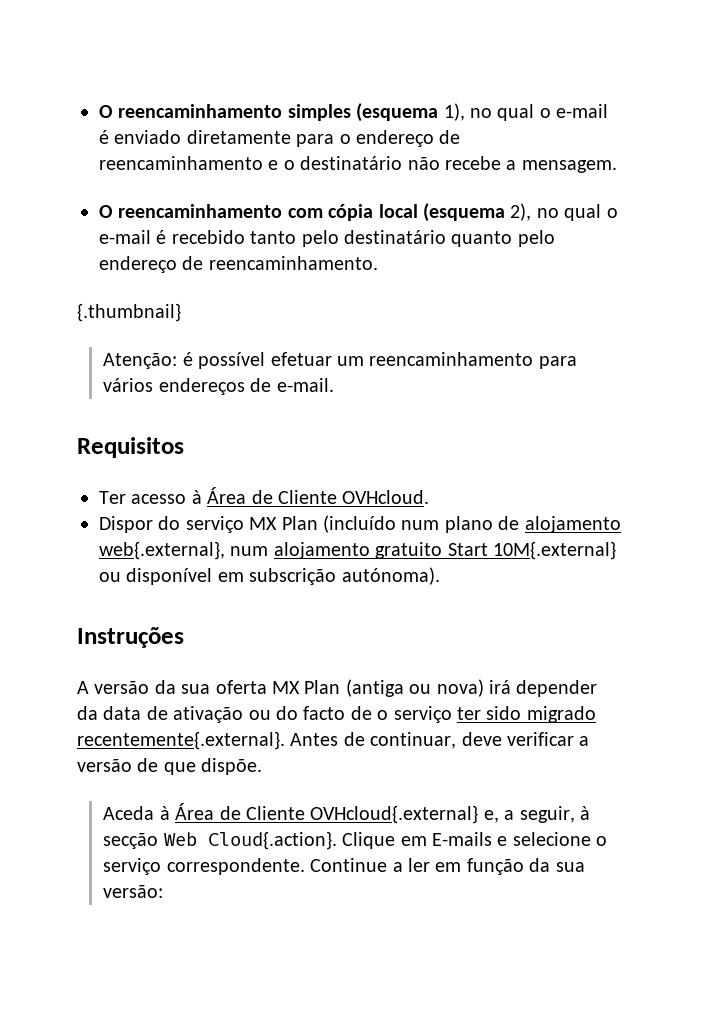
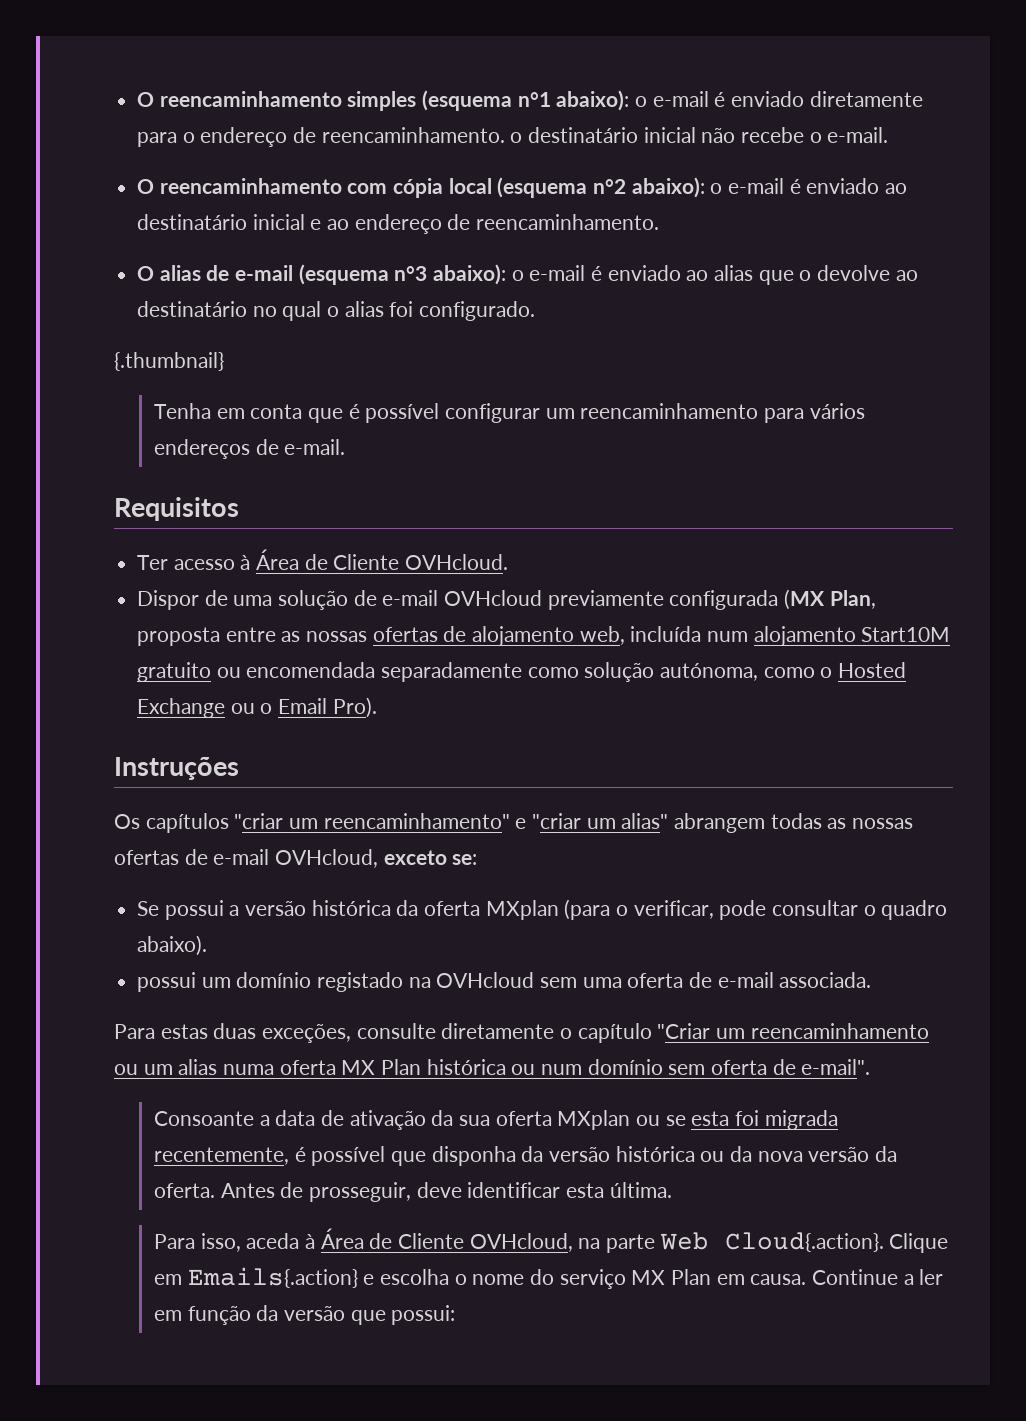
- O reencaminhamento simples (esquema 1), no qual o e-mail é enviado diretamente para o endereço de reencaminhamento e o destinatário não recebe a mensagem.
+ O reencaminhamento simples (esquema n°1 abaixo): o e-mail é enviado diretamente para o endereço de reencaminhamento. o destinatário inicial não recebe o e-mail.
- O reencaminhamento com cópia local (esquema 2), no qual o e-mail é recebido tanto pelo destinatário quanto pelo endereço de reencaminhamento.
+ O reencaminhamento com cópia local (esquema n°2 abaixo): o e-mail é enviado ao destinatário inicial e ao endereço de reencaminhamento.
+ O alias de e-mail (esquema n°3 abaixo): o e-mail é enviado ao alias que o devolve ao destinatário no qual o alias foi configurado.
  {.thumbnail}
- Atenção: é possível efetuar um reencaminhamento para vários endereços de e-mail.
+ Tenha em conta que é possível configurar um reencaminhamento para vários endereços de e-mail.
- Dispor do serviço MX Plan (incluído num plano de alojamento web{.external}, num alojamento gratuito Start 10M{.external} ou disponível em subscrição autónoma).
+ Dispor de uma solução de e-mail OVHcloud previamente configurada (MX Plan, proposta entre as nossas ofertas de alojamento web, incluída num alojamento Start10M gratuito ou encomendada separadamente como solução autónoma, como o Hosted Exchange ou o Email Pro).
  Instruções
- A versão da sua oferta MX Plan (antiga ou nova) irá depender da data de ativação ou do facto de o serviço ter sido migrado recentemente{.external}. Antes de continuar, deve verificar a versão de que dispõe.
- Aceda à Área de Cliente OVHcloud{.external} e, a seguir, à secção Web Cloud{.action}. Clique em E-mails e selecione o serviço correspondente.
+ Os capítulos "criar um reencaminhamento" e "criar um alias" abrangem todas as nossas ofertas de e-mail OVHcloud, exceto se:
+ Se possui a versão histórica da oferta MXplan (para o verificar, pode consultar o quadro abaixo).
+ possui um domínio registado na OVHcloud sem uma oferta de e-mail associada.
+ Para estas duas exceções, consulte diretamente o capítulo "Criar um reencaminhamento ou um alias numa oferta MX Plan histórica ou num domínio sem oferta de e-mail".
+ Consoante a data de ativação da sua oferta MXplan ou se esta foi migrada recentemente, é possível que disponha da versão histórica ou da nova versão da oferta. Antes de prosseguir, deve identificar esta última.
+ Para isso, aceda à Área de Cliente OVHcloud, na parte Web Cloud{.action}. Clique em Emails{.action} e escolha o nome do serviço MX Plan em causa.
- Continue a ler em função da sua versão:
+ Continue a ler em função da versão que possui:

